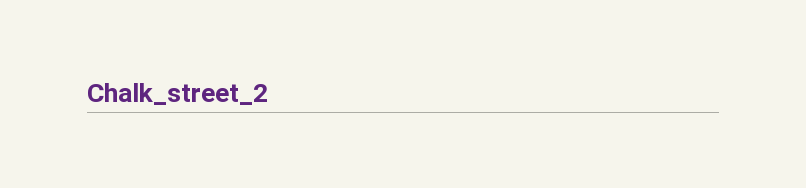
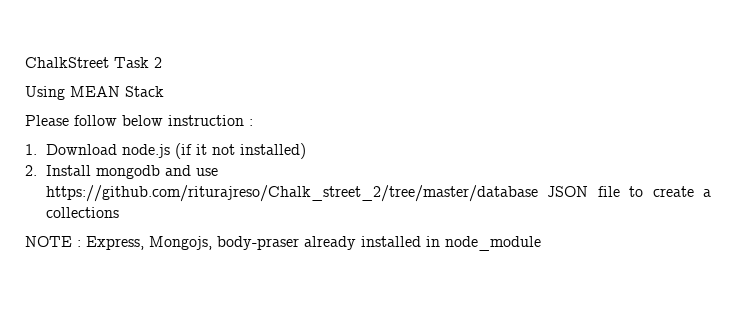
- Chalk_street_2
+ ChalkStreet Task 2
+ Using MEAN Stack
+ Please follow below instruction :
+ 1. Download node.js (if it not installed)
+ 2. Install mongodb and use https://github.com/riturajreso/Chalk_street_2/tree/master/database JSON file to create a collections
+ NOTE : Express, Mongojs, body-praser already installed in node_module

